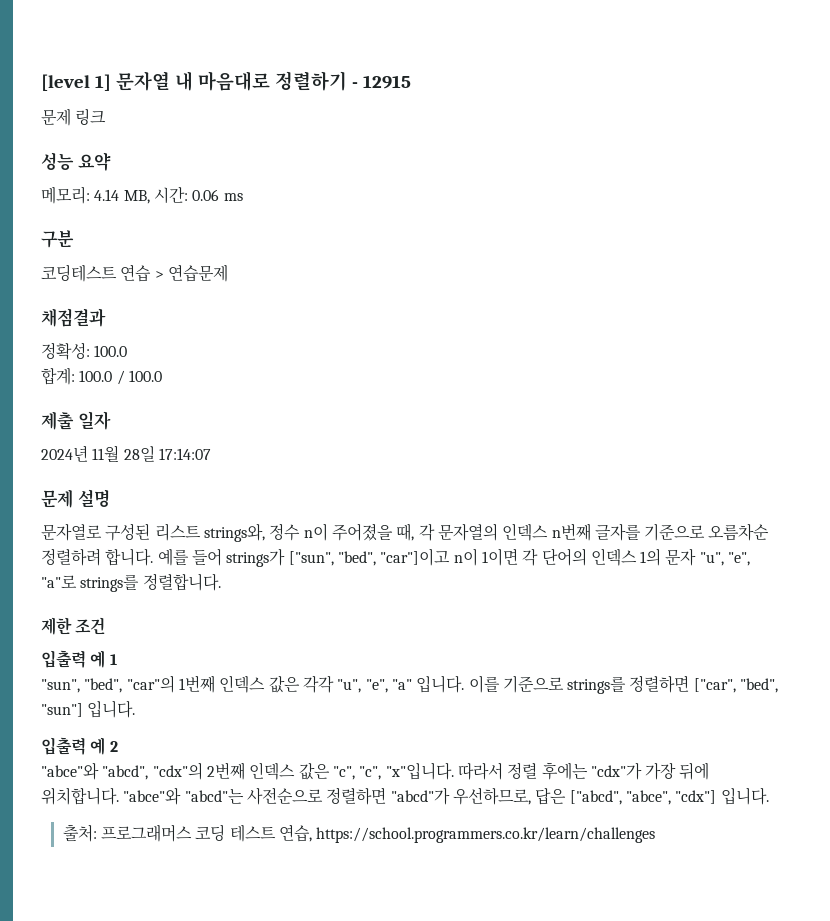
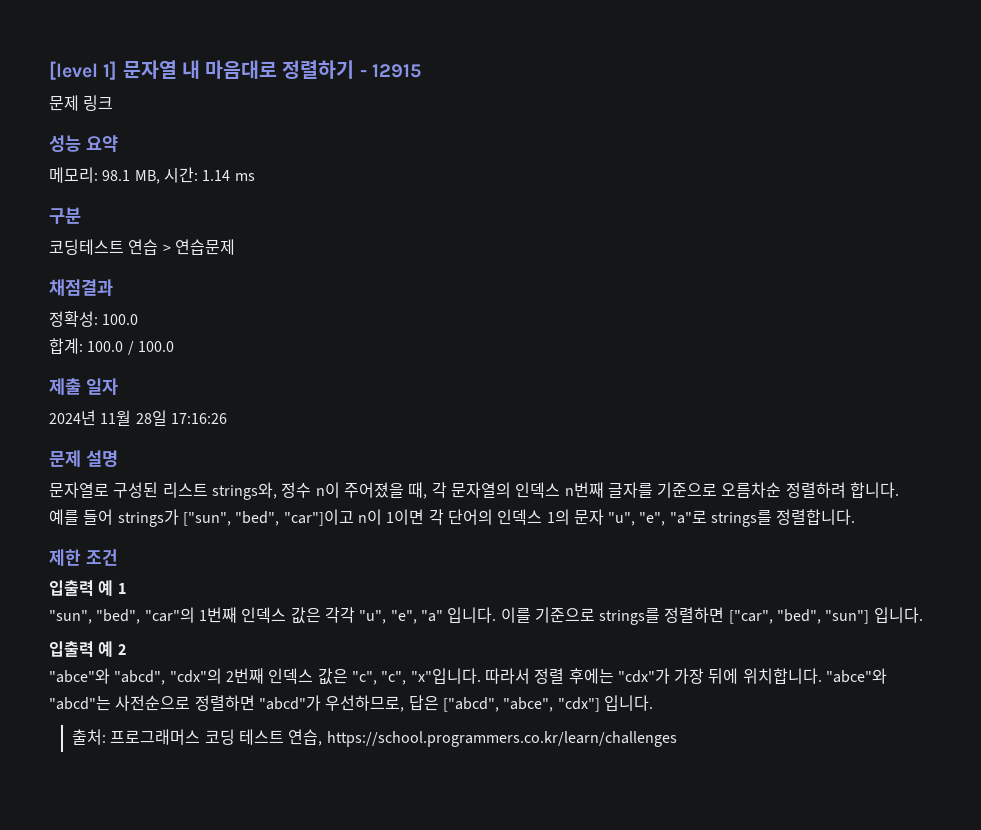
- 메모리: 4.14 MB, 시간: 0.06 ms
+ 메모리: 98.1 MB, 시간: 1.14 ms
- 2024년 11월 28일 17:14:07
+ 2024년 11월 28일 17:16:26

